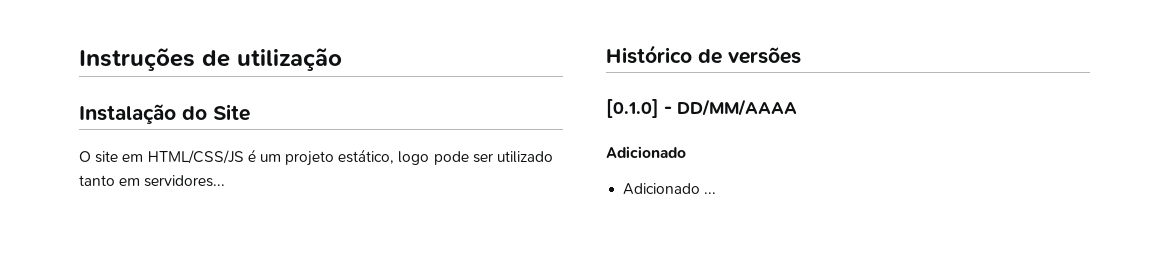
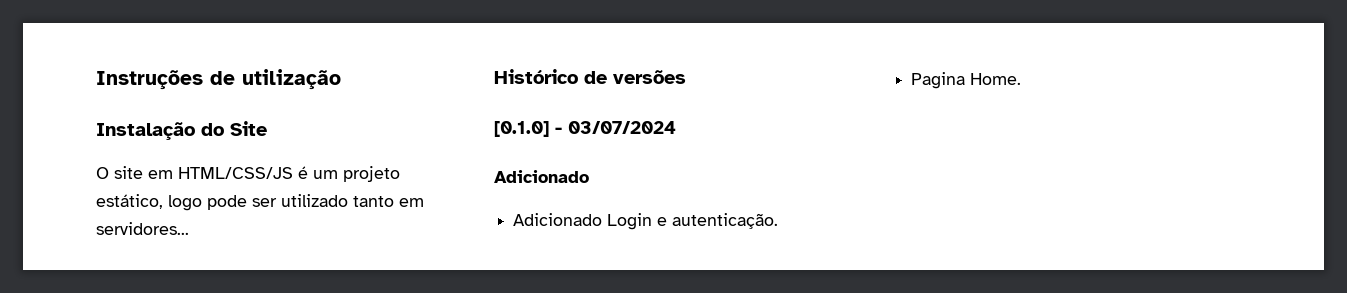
- [0.1.0] - DD/MM/AAAA
+ [0.1.0] - 03/07/2024
- Adicionado ...
+ Adicionado Login e autenticação.
+ Pagina Home.

